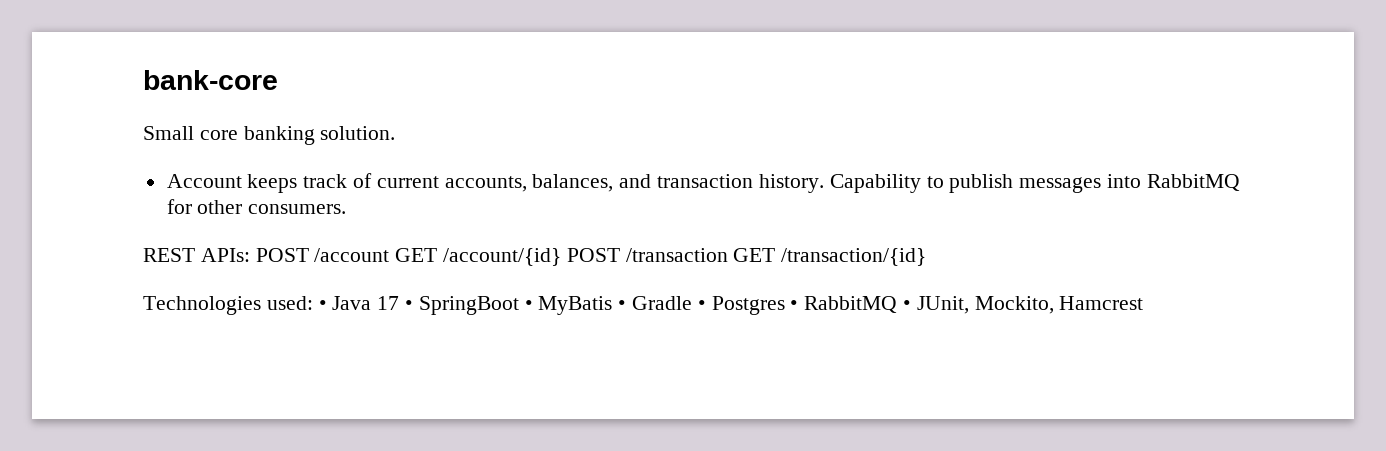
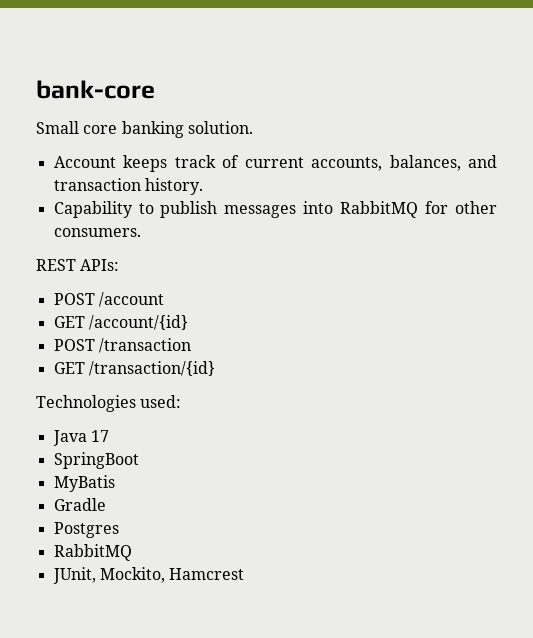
- Account keeps track of current accounts, balances, and transaction history. Capability to publish messages into RabbitMQ for other consumers.
+ Account keeps track of current accounts, balances, and transaction history.
+ Capability to publish messages into RabbitMQ for other consumers.
- REST APIs: POST /account GET /account/{id} POST /transaction GET /transaction/{id}
+ REST APIs:
+ POST /account
+ GET /account/{id}
+ POST /transaction
+ GET /transaction/{id}
- Technologies used: • Java 17 • SpringBoot • MyBatis • Gradle • Postgres • RabbitMQ • JUnit, Mockito, Hamcrest
+ Technologies used:
+ Java 17
+ SpringBoot
+ MyBatis
+ Gradle
+ Postgres
+ RabbitMQ
+ JUnit, Mockito, Hamcrest

